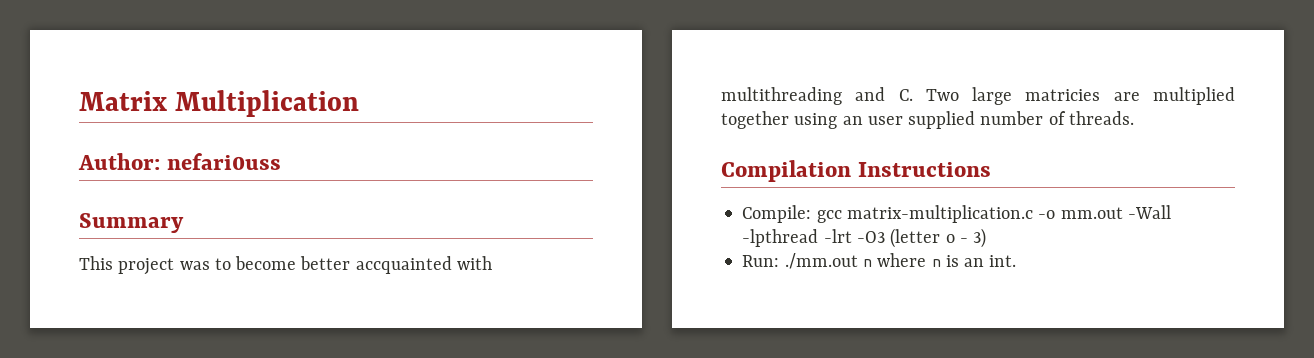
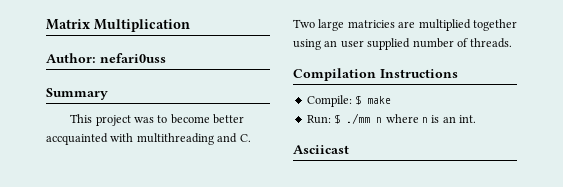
- Compile: gcc matrix-multiplication.c -o mm.out -Wall -lpthread -lrt -O3 (letter o - 3)
+ Compile: $ make
- Run: ./mm.out n where n is an int.
+ Run: $ ./mm n where n is an int.
+ Asciicast

